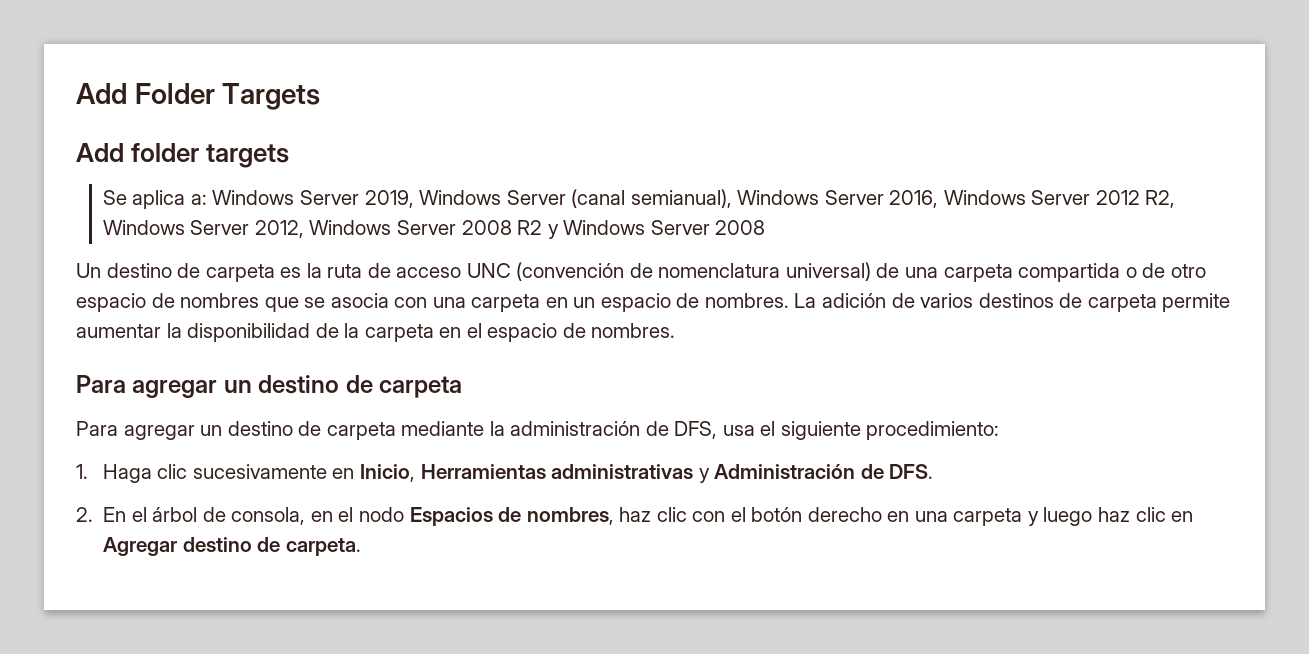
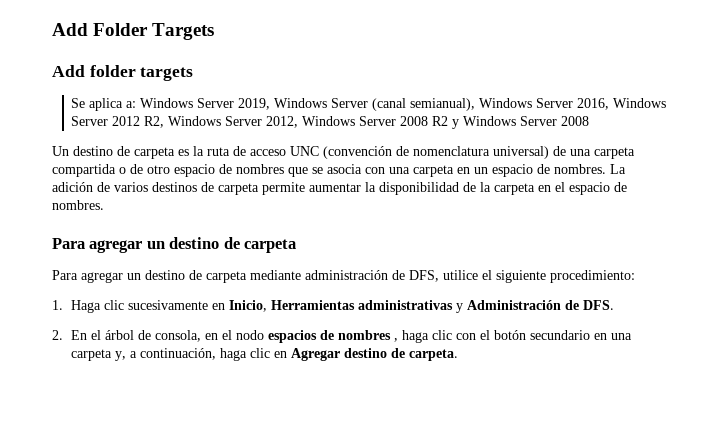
- Para agregar un destino de carpeta mediante la administración de DFS, usa el siguiente procedimiento:
+ Para agregar un destino de carpeta mediante administración de DFS, utilice el siguiente procedimiento:
- 2. En el árbol de consola, en el nodo Espacios de nombres, haz clic con el botón derecho en una carpeta y luego haz clic en Agregar destino de carpeta.
+ 2. En el árbol de consola, en el nodo espacios de nombres , haga clic con el botón secundario en una carpeta y, a continuación, haga clic en Agregar destino de carpeta.

